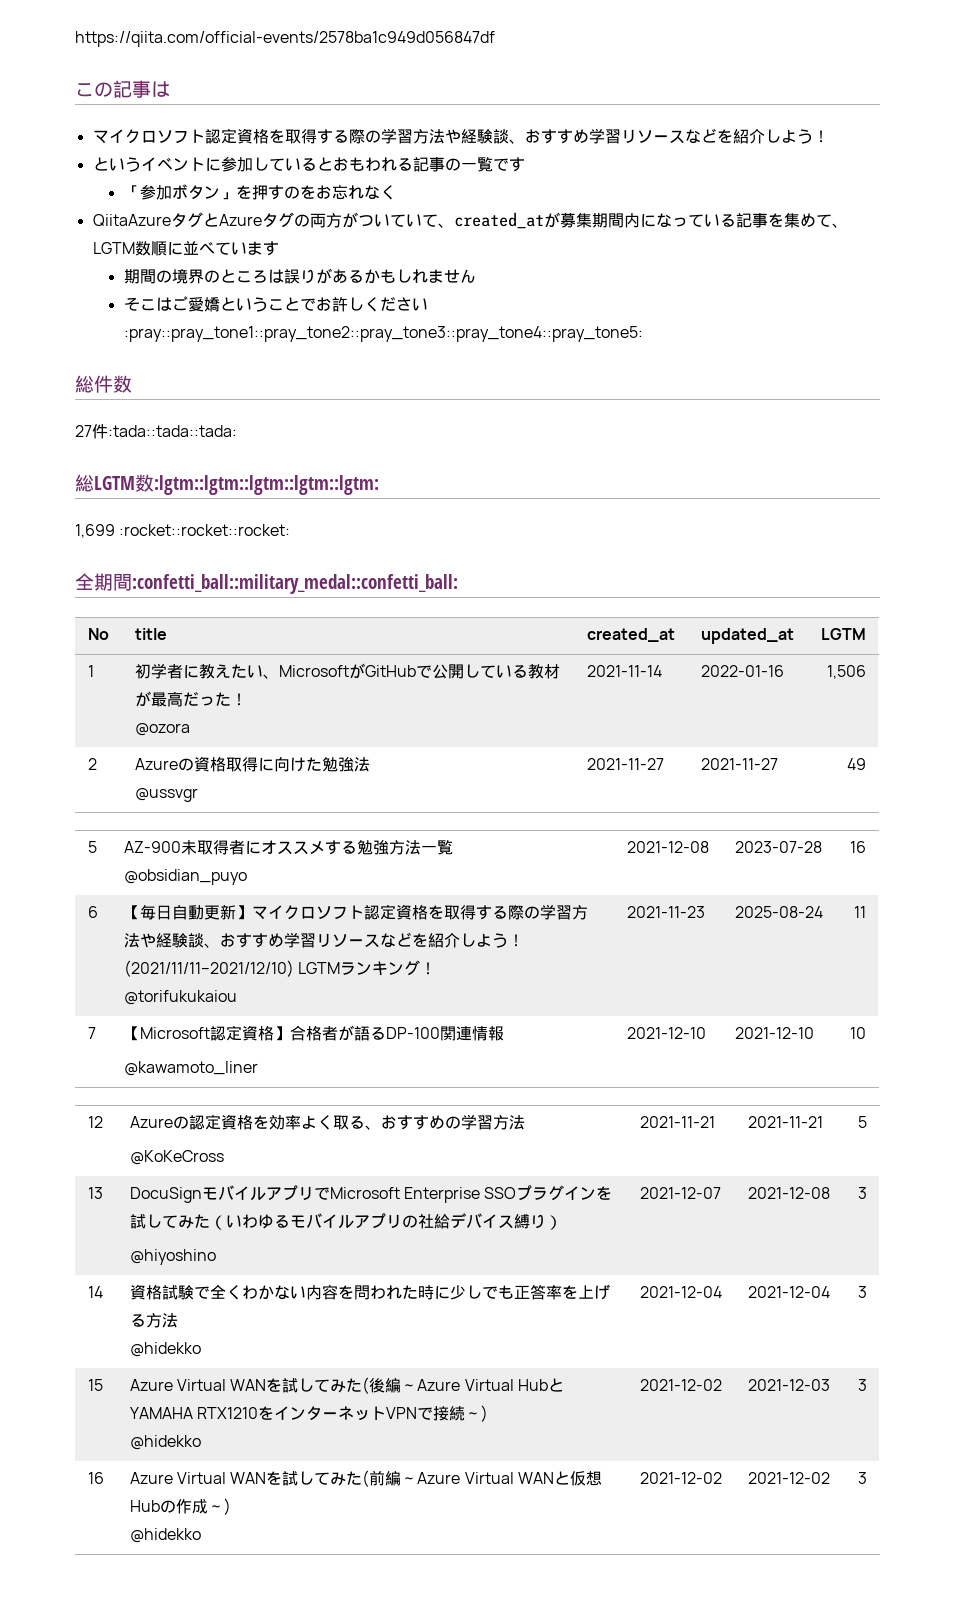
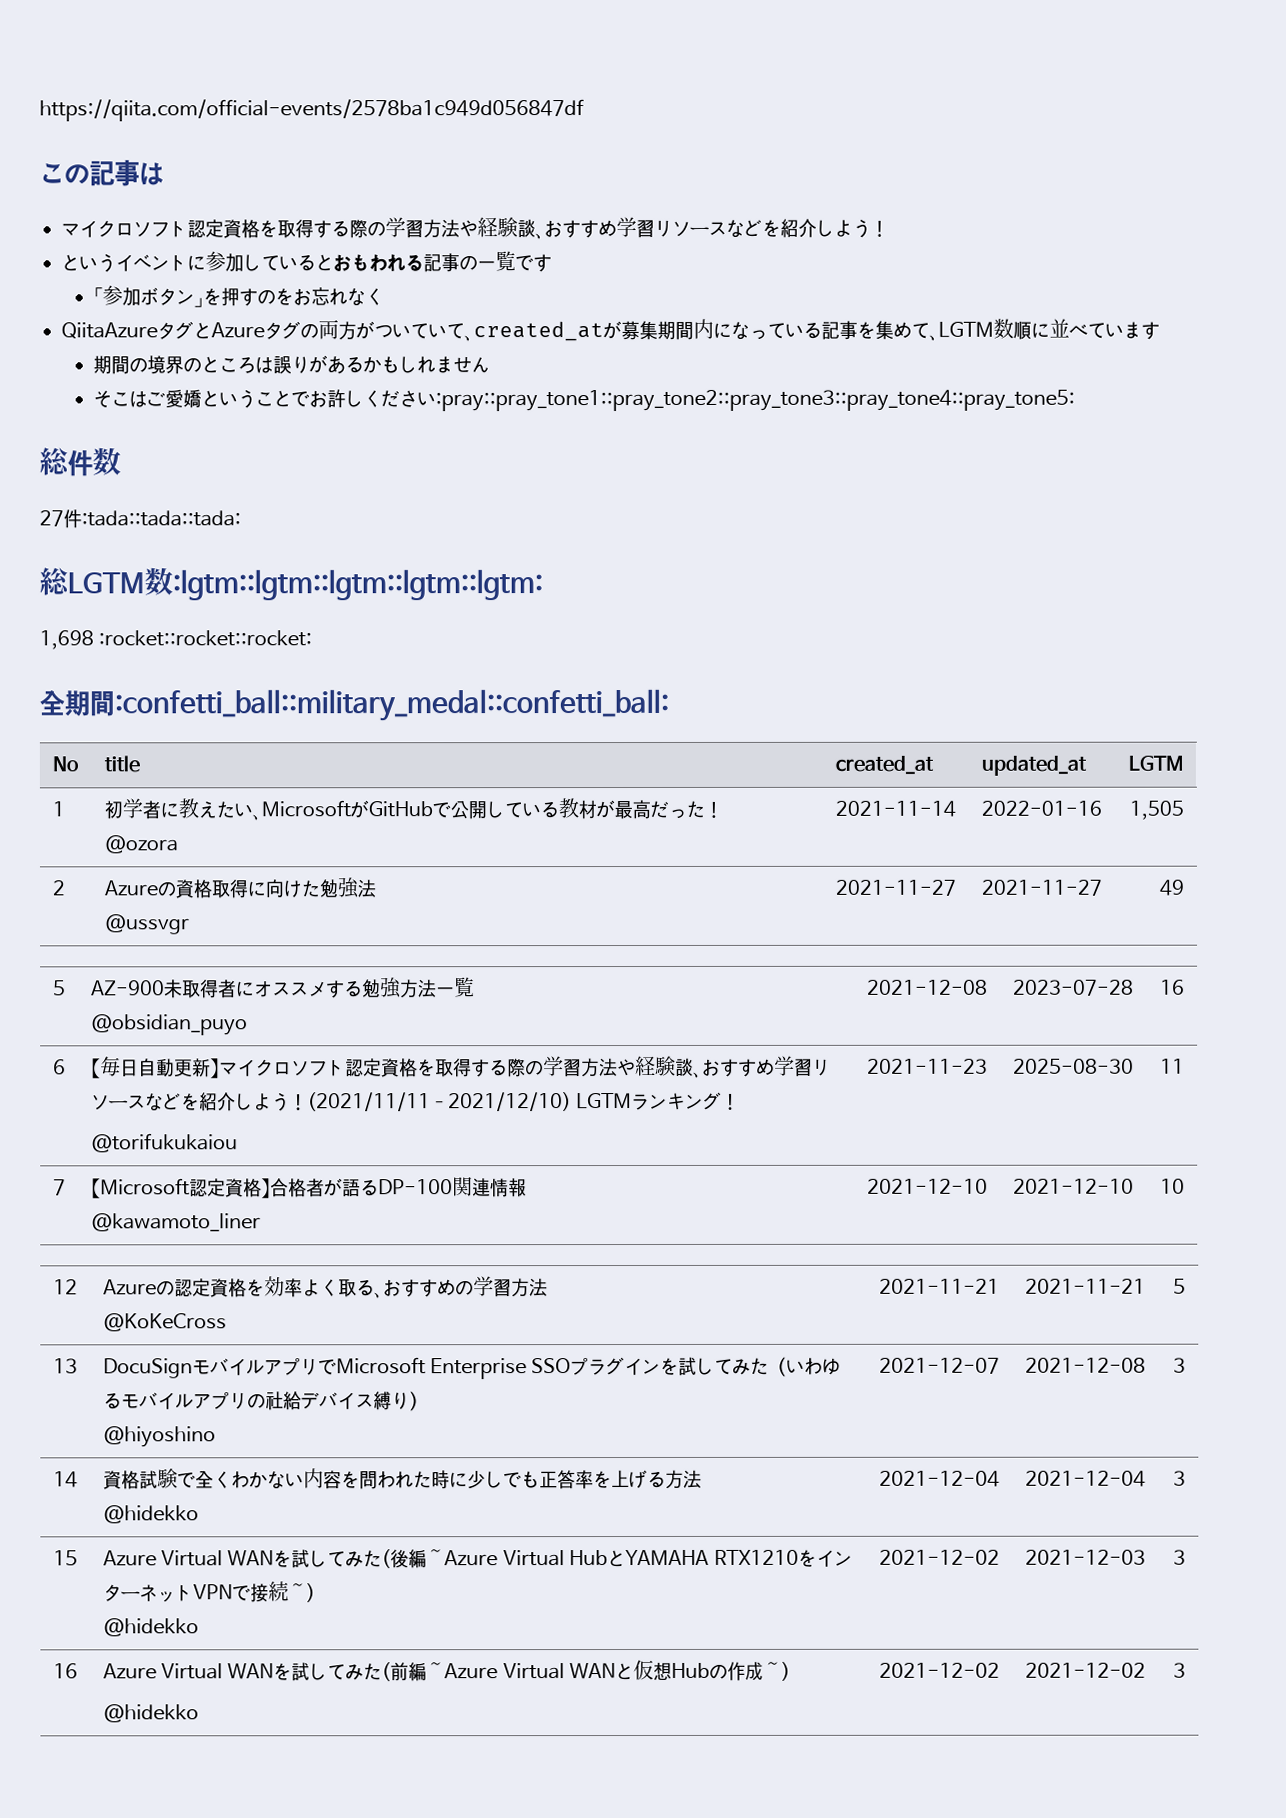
- 1,699 :rocket::rocket::rocket:
+ 1,698 :rocket::rocket::rocket:
  1 | 初学者に教えたい、MicrosoftがGitHubで公開している教材が最高だった！
- @ozora | 2021-11-14 | 2022-01-16 | 1,506
+ @ozora | 2021-11-14 | 2022-01-16 | 1,505
  6 | 【毎日自動更新】マイクロソフト認定資格を取得する際の学習方法や経験談、おすすめ学習リソースなどを紹介しよう！(2021/11/11–2021/12/10) LGTMランキング！
- @torifukukaiou | 2021-11-23 | 2025-08-24 | 11
+ @torifukukaiou | 2021-11-23 | 2025-08-30 | 11

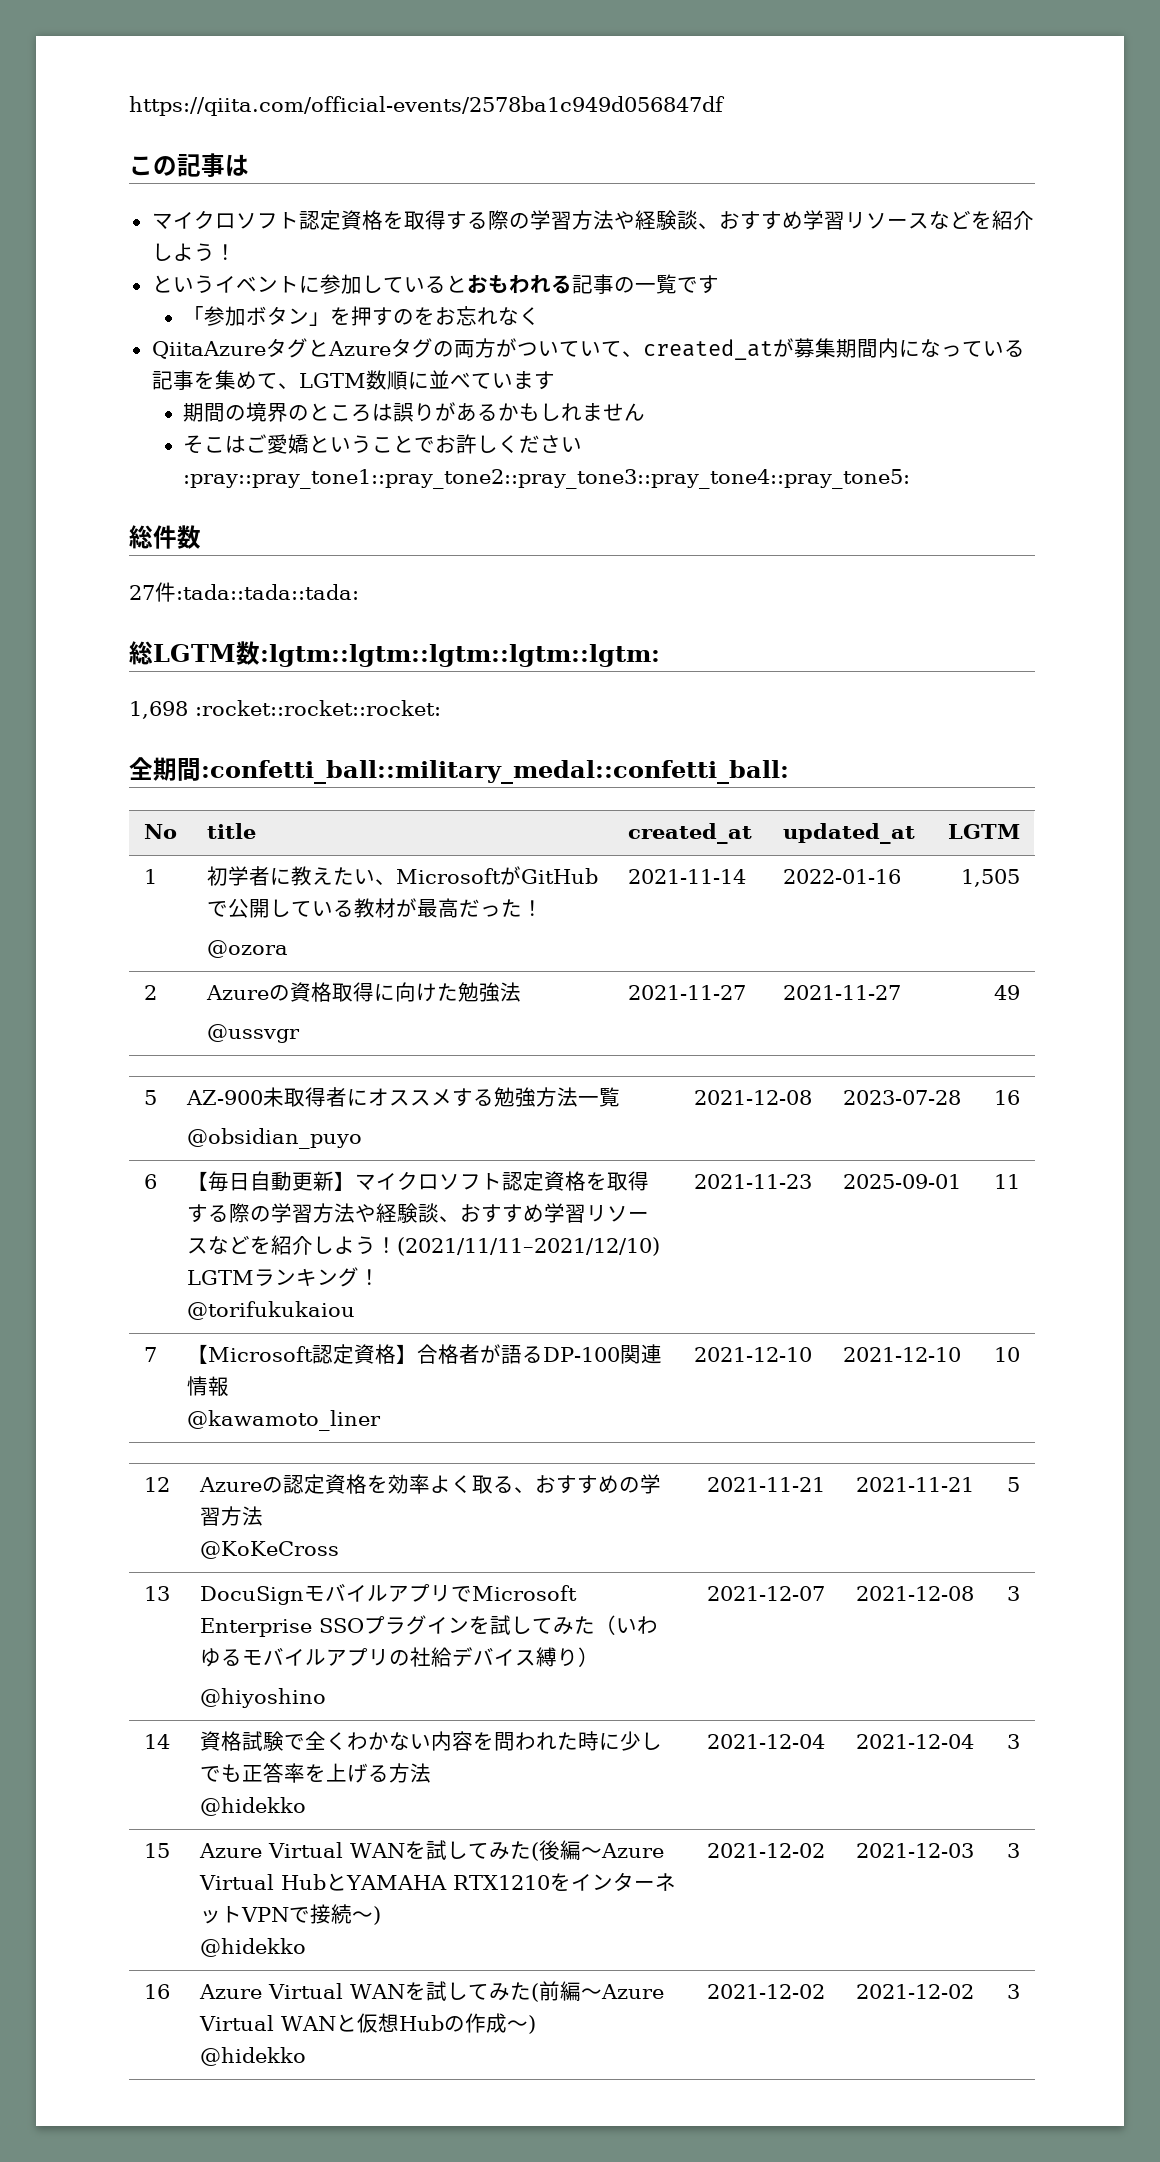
  6 | 【毎日自動更新】マイクロソフト認定資格を取得する際の学習方法や経験談、おすすめ学習リソースなどを紹介しよう！(2021/11/11–2021/12/10) LGTMランキング！
- @torifukukaiou | 2021-11-23 | 2025-08-30 | 11
+ @torifukukaiou | 2021-11-23 | 2025-09-01 | 11

